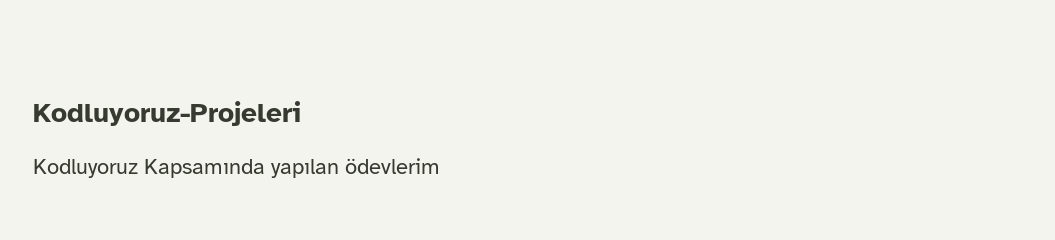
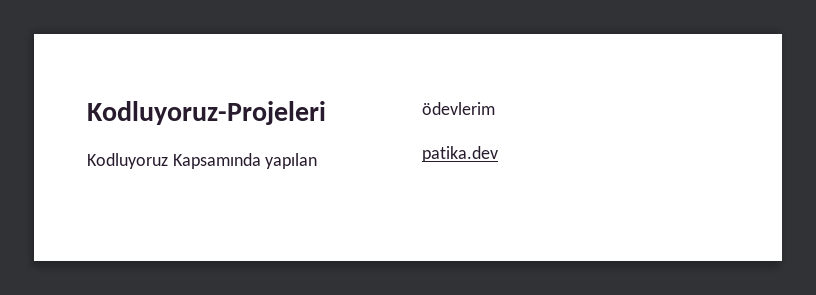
+ patika.dev

